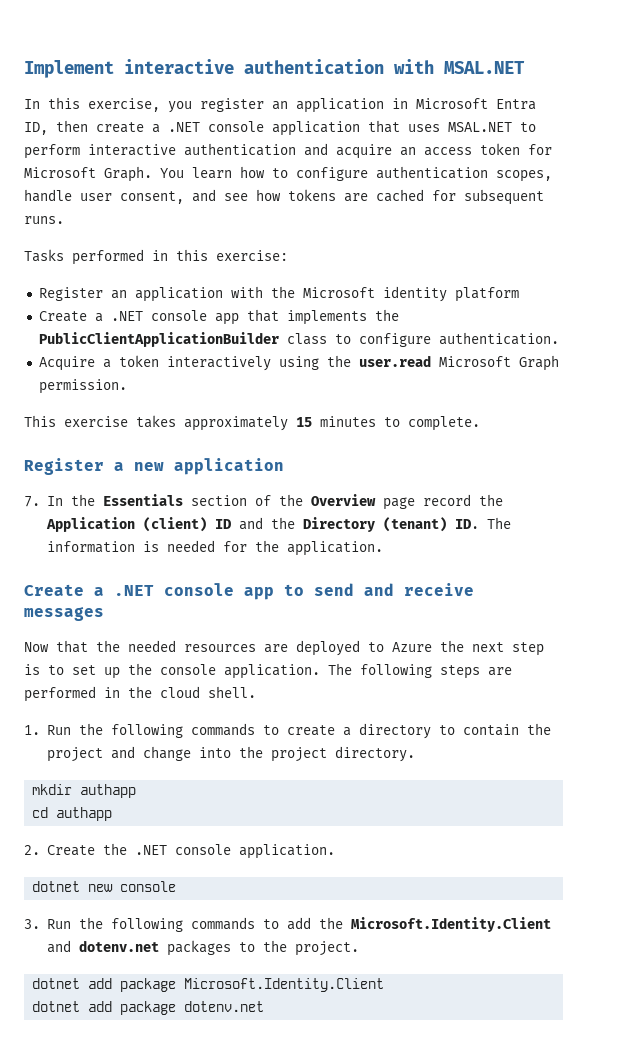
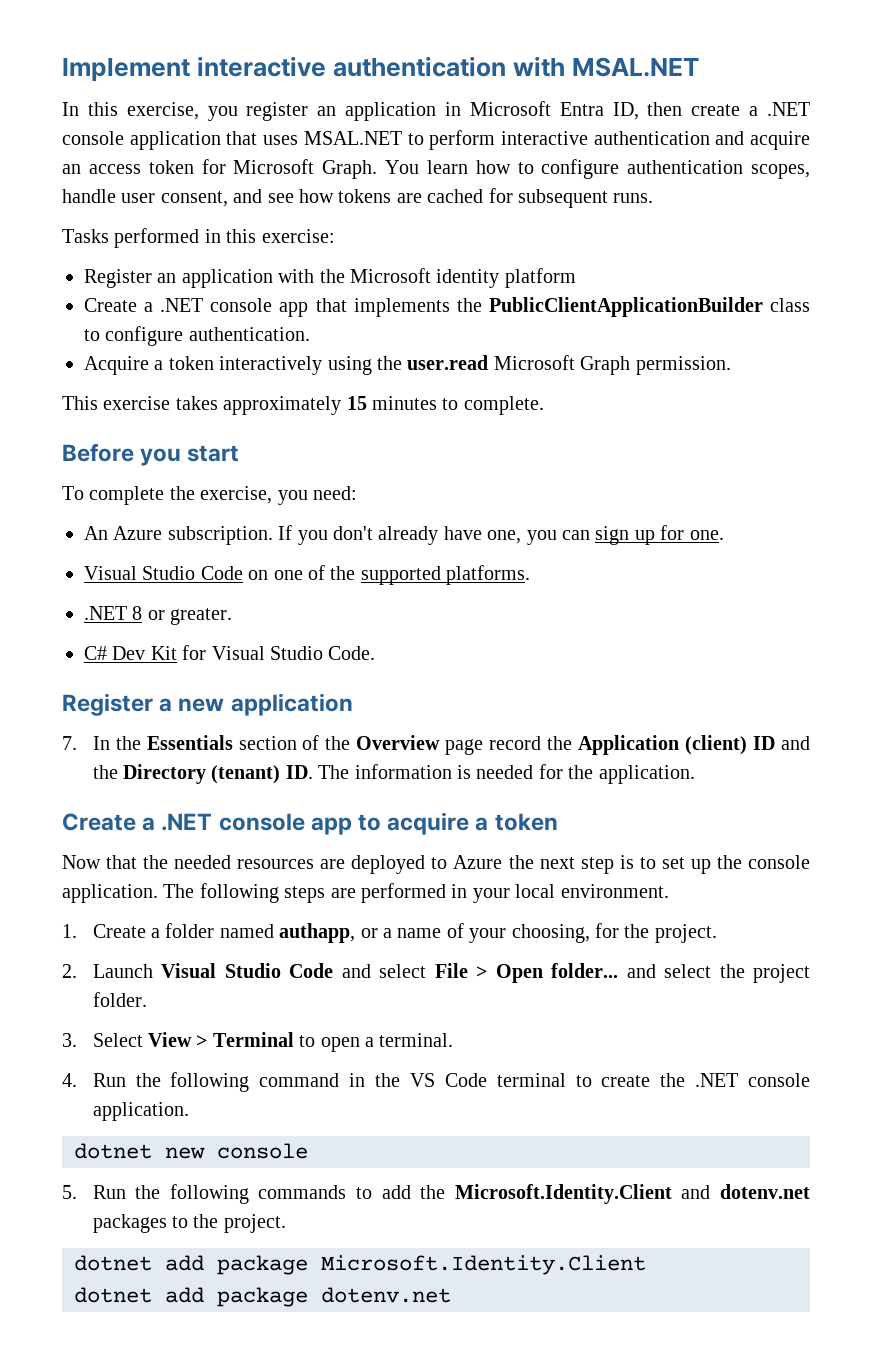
+ Before you start
+ To complete the exercise, you need:
+ An Azure subscription. If you don't already have one, you can sign up for one.
+ Visual Studio Code on one of the supported platforms.
+ .NET 8 or greater.
+ C# Dev Kit for Visual Studio Code.
- Create a .NET console app to send and receive messages
+ Create a .NET console app to acquire a token
- The following steps are performed in the cloud shell.
- 1. Run the following commands to create a directory to contain the project and change into the project directory.
- mkdir authapp
- cd authapp
- 2. Create the .NET console application.
+ The following steps are performed in your local environment.
+ 1. Create a folder named authapp, or a name of your choosing, for the project.
+ 2. Launch Visual Studio Code and select File > Open folder... and select the project folder.
+ 3. Select View > Terminal to open a terminal.
+ 4. Run the following command in the VS Code terminal to create the .NET console application.
- 3. Run the following commands to add the Microsoft.Identity.Client and dotenv.net packages to the project.
+ 5. Run the following commands to add the Microsoft.Identity.Client and dotenv.net packages to the project.

